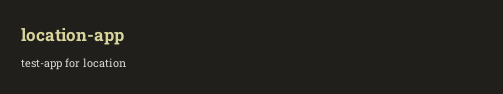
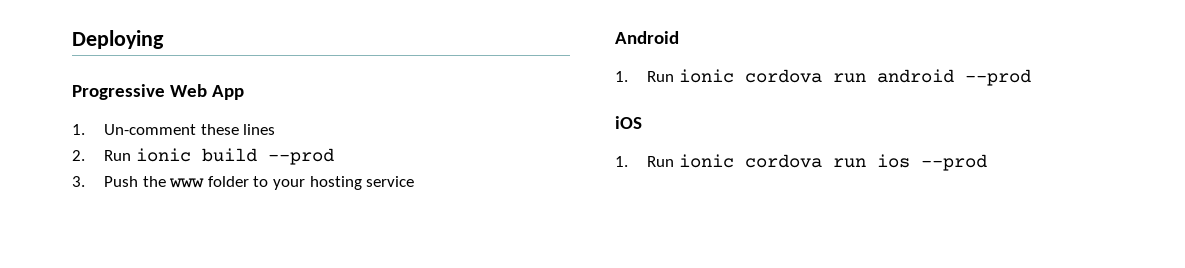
- location-app
- test-app for location
+ Deploying
+ Progressive Web App
+ 1. Un-comment these lines
+ 2. Run ionic build --prod
+ 3. Push the www folder to your hosting service
+ Android
+ 1. Run ionic cordova run android --prod
+ iOS
+ 1. Run ionic cordova run ios --prod

